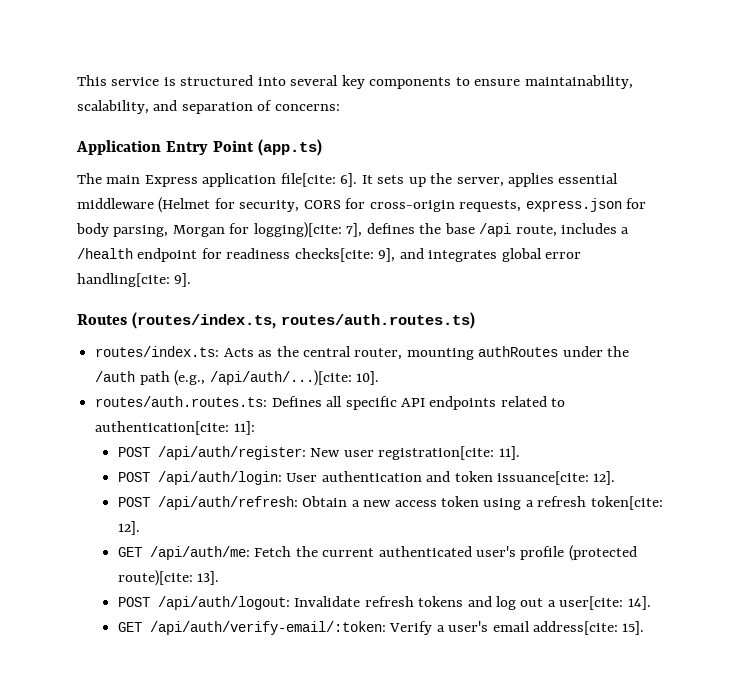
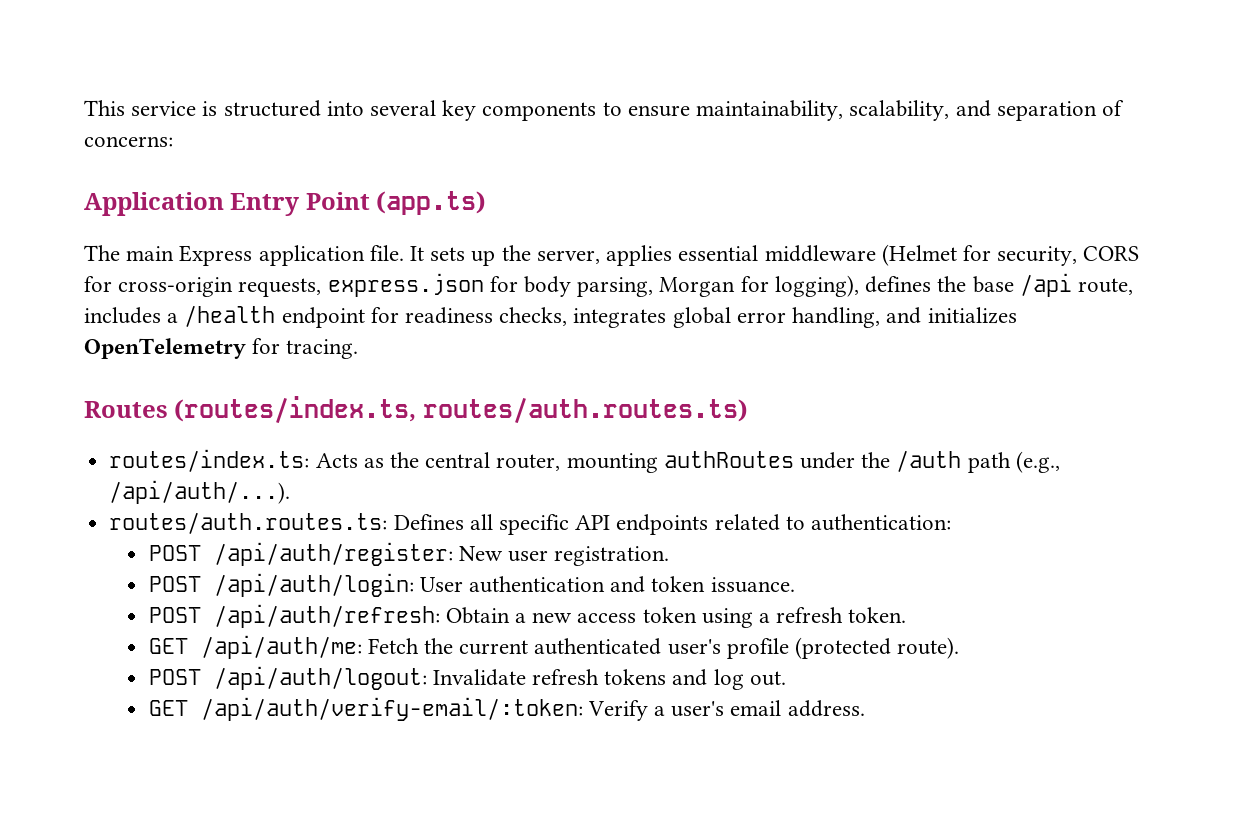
- The main Express application file[cite: 6].
+ The main Express application file.
- It sets up the server, applies essential middleware (Helmet for security, CORS for cross-origin requests, express.json for body parsing, Morgan for logging)[cite: 7], defines the base /api route, includes a /health endpoint for readiness checks[cite: 9], and integrates global error handling[cite: 9].
+ It sets up the server, applies essential middleware (Helmet for security, CORS for cross-origin requests, express.json for body parsing, Morgan for logging), defines the base /api route, includes a /health endpoint for readiness checks, integrates global error handling, and initializes OpenTelemetry for tracing.
- routes/index.ts: Acts as the central router, mounting authRoutes under the /auth path (e.g., /api/auth/...)[cite: 10].
+ routes/index.ts: Acts as the central router, mounting authRoutes under the /auth path (e.g., /api/auth/...).
- routes/auth.routes.ts: Defines all specific API endpoints related to authentication[cite: 11]:
+ routes/auth.routes.ts: Defines all specific API endpoints related to authentication:
- POST /api/auth/register: New user registration[cite: 11].
+ POST /api/auth/register: New user registration.
- POST /api/auth/login: User authentication and token issuance[cite: 12].
+ POST /api/auth/login: User authentication and token issuance.
- POST /api/auth/refresh: Obtain a new access token using a refresh token[cite: 12].
+ POST /api/auth/refresh: Obtain a new access token using a refresh token.
- GET /api/auth/me: Fetch the current authenticated user's profile (protected route)[cite: 13].
+ GET /api/auth/me: Fetch the current authenticated user's profile (protected route).
- POST /api/auth/logout: Invalidate refresh tokens and log out a user[cite: 14].
+ POST /api/auth/logout: Invalidate refresh tokens and log out.
- GET /api/auth/verify-email/:token: Verify a user's email address[cite: 15].
+ GET /api/auth/verify-email/:token: Verify a user's email address.

